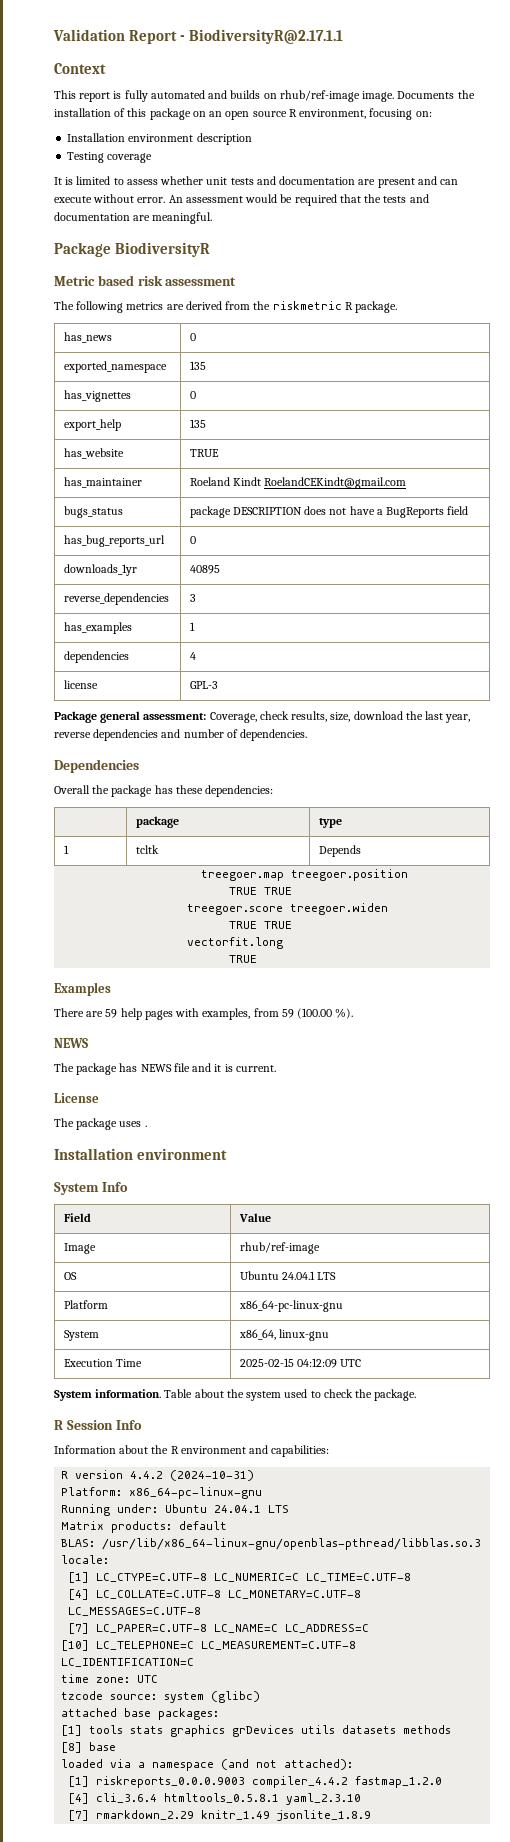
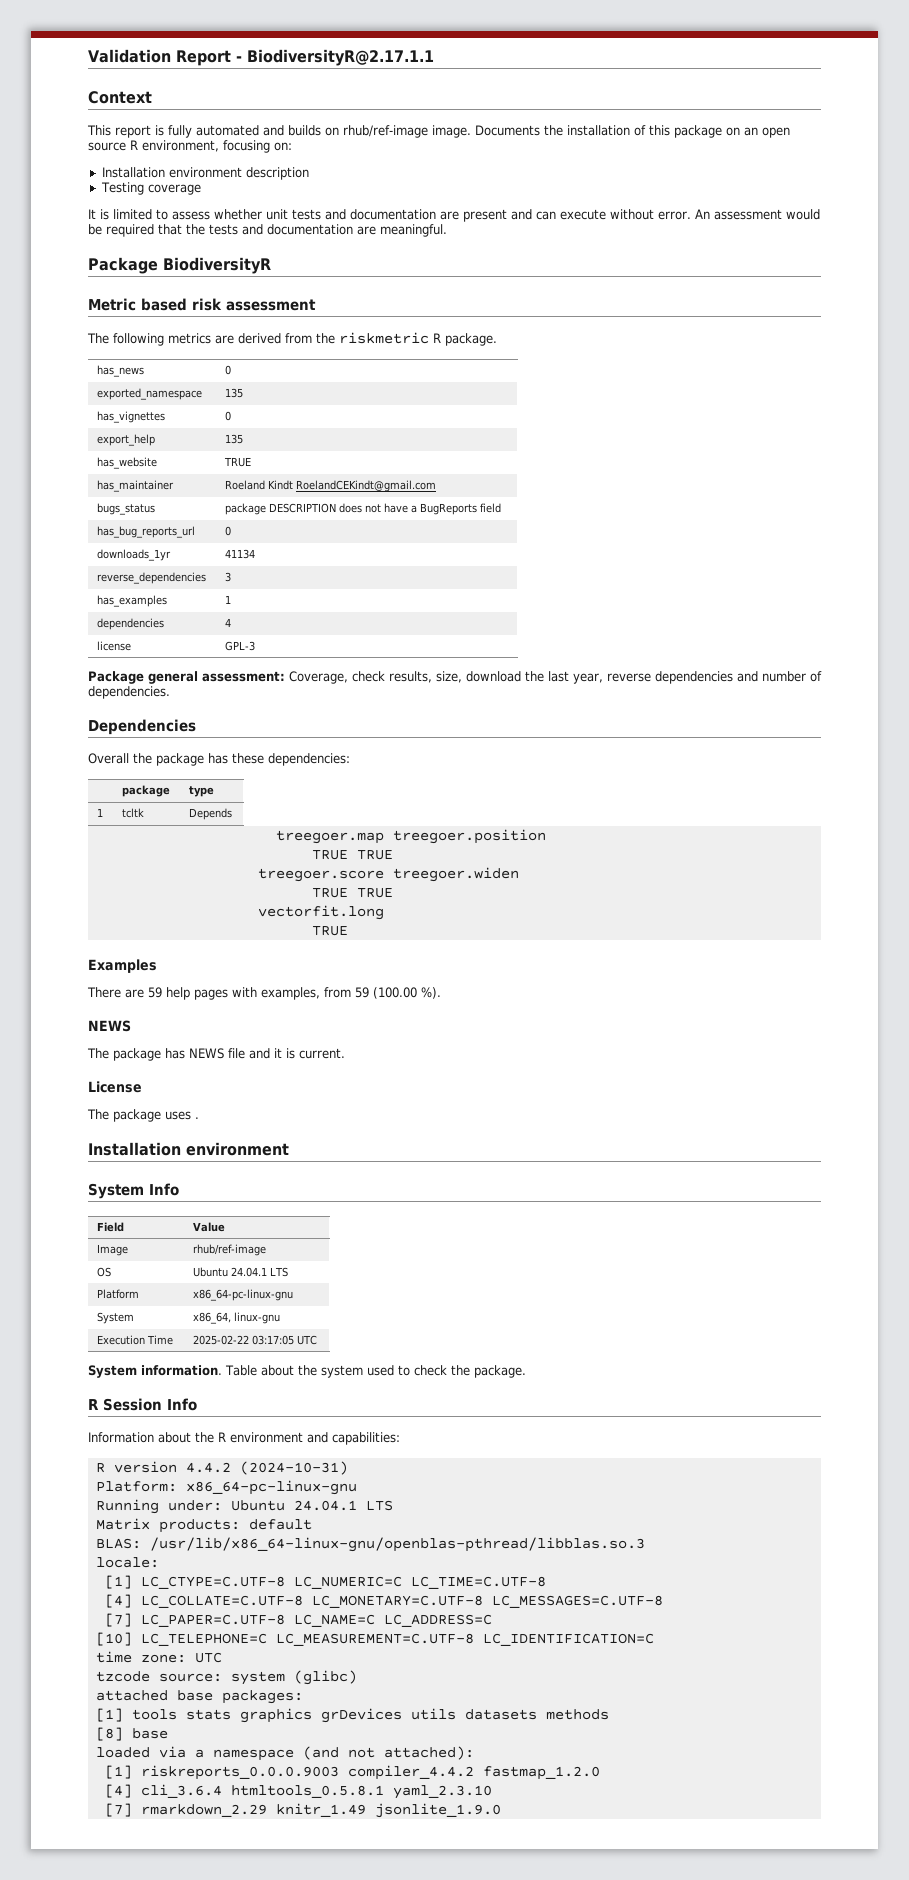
- downloads_1yr | 40895
+ downloads_1yr | 41134
- Execution Time | 2025-02-15 04:12:09 UTC
+ Execution Time | 2025-02-22 03:17:05 UTC
- [7] rmarkdown_2.29 knitr_1.49 jsonlite_1.8.9
+ [7] rmarkdown_2.29 knitr_1.49 jsonlite_1.9.0

